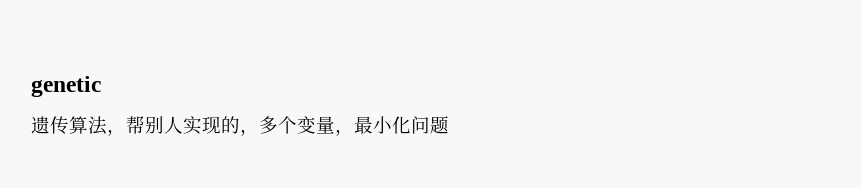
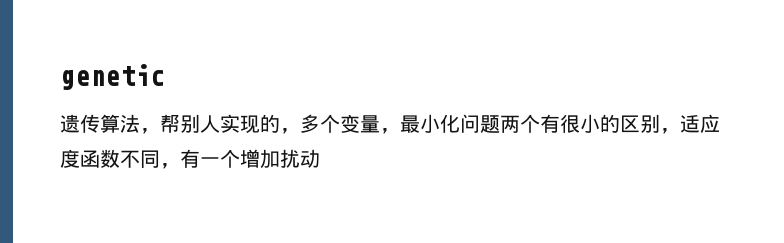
- 遗传算法，帮别人实现的，多个变量，最小化问题
+ 遗传算法，帮别人实现的，多个变量，最小化问题两个有很小的区别，适应度函数不同，有一个增加扰动

